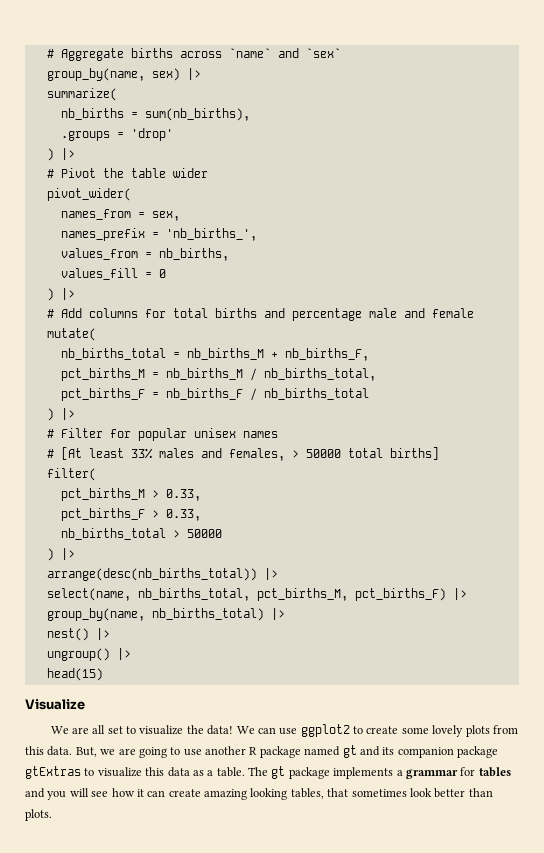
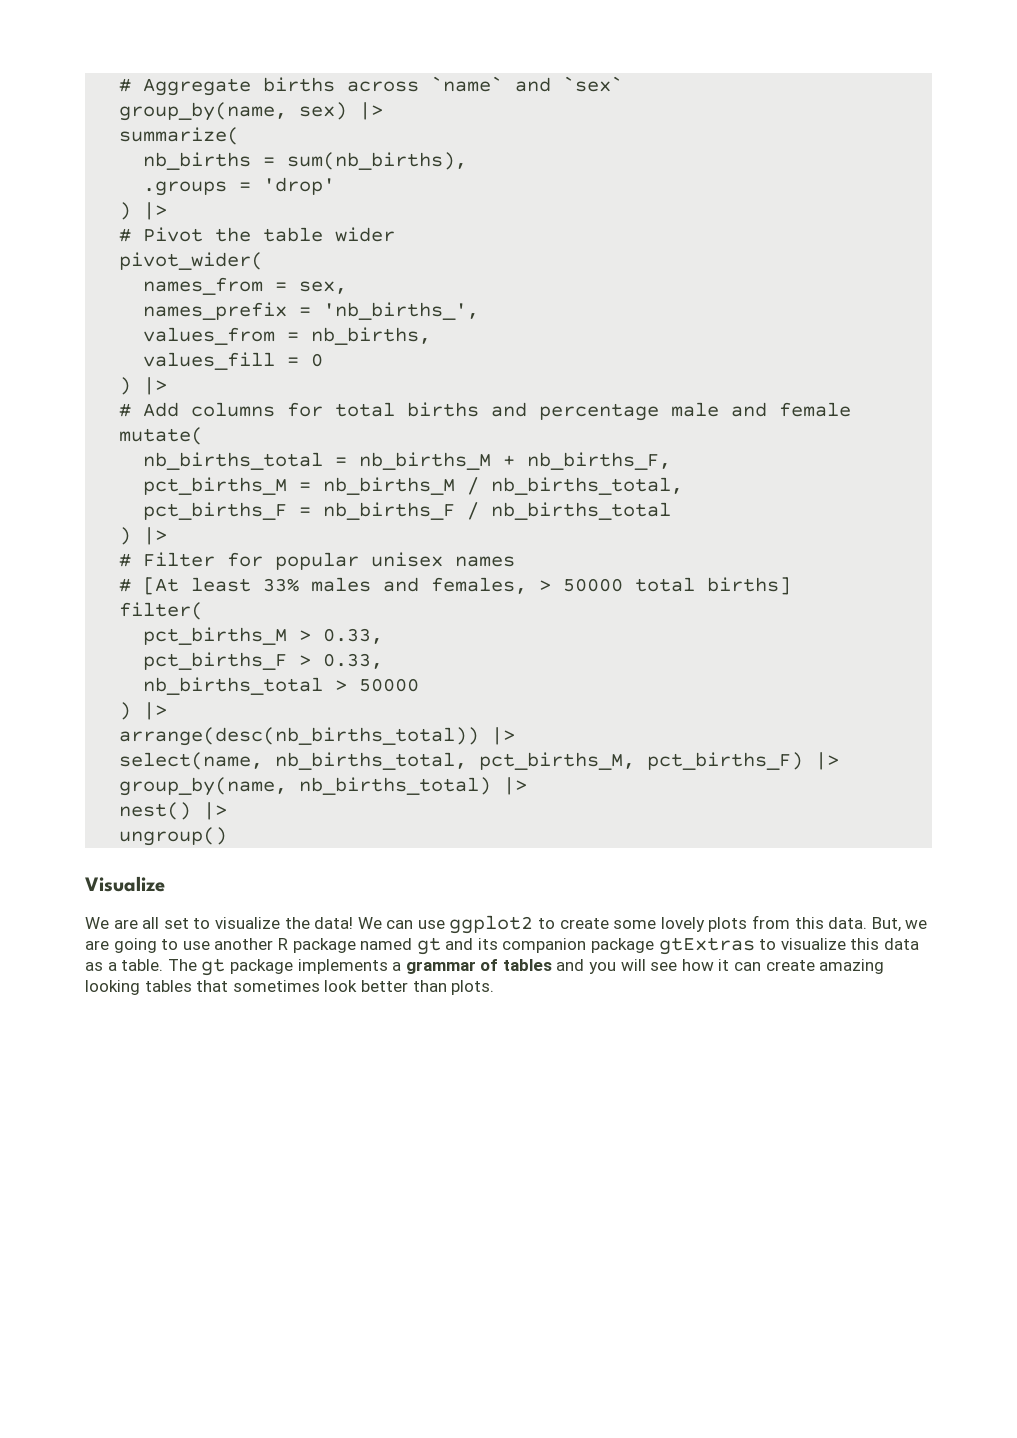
- ungroup() |>
- head(15)
+ ungroup()
- The gt package implements a grammar for tables and you will see how it can create amazing looking tables, that sometimes look better than plots.
+ The gt package implements a grammar of tables and you will see how it can create amazing looking tables that sometimes look better than plots.

